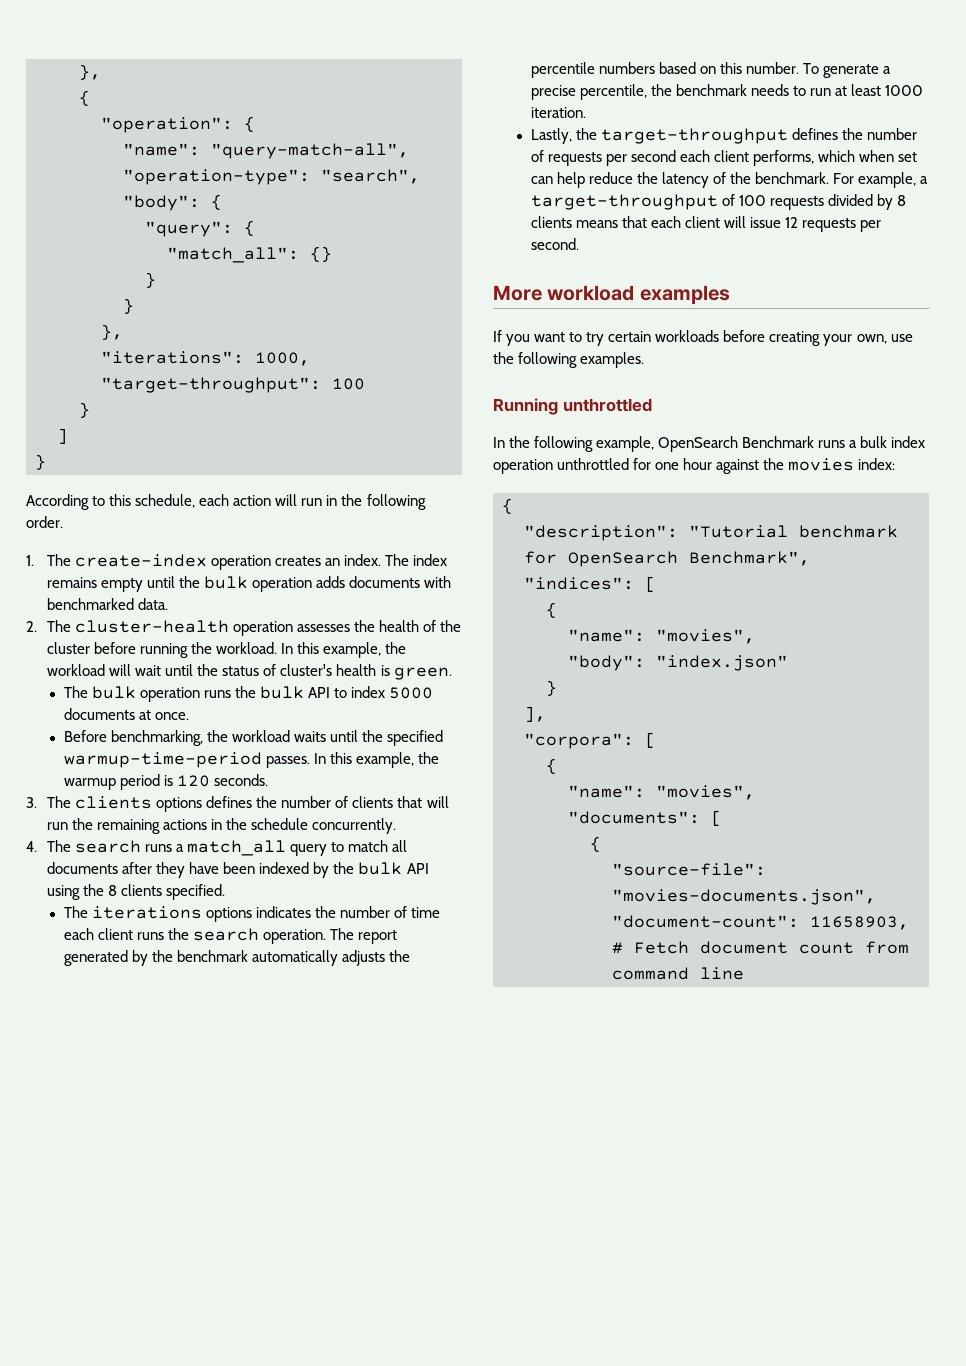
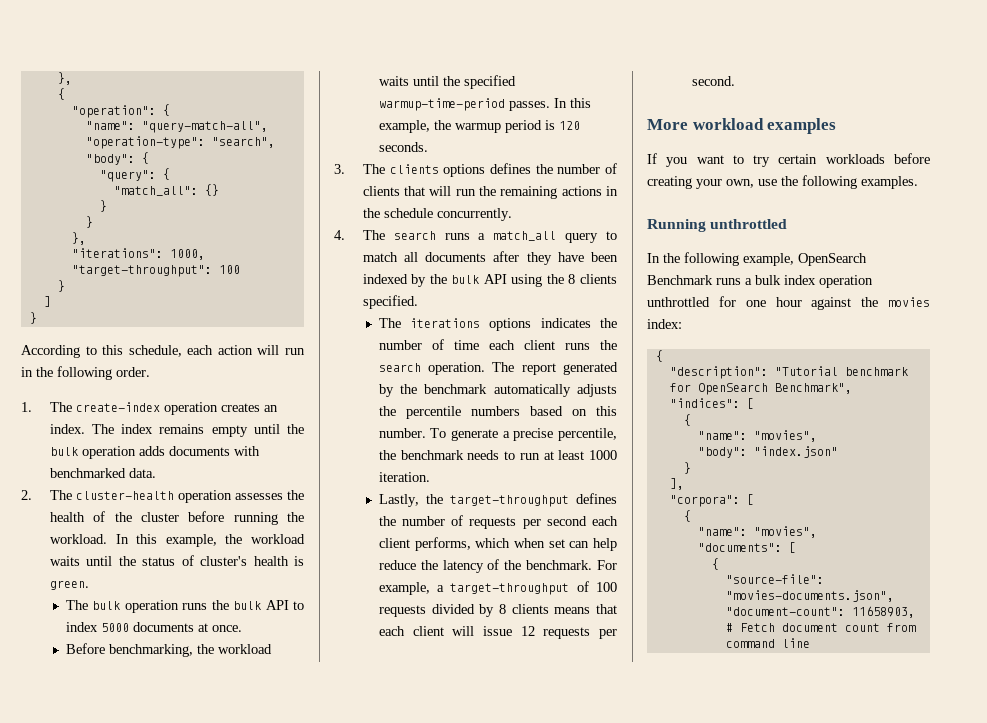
- In this example, the workload will wait until the status of cluster's health is green.
+ In this example, the workload waits until the status of cluster's health is green.

